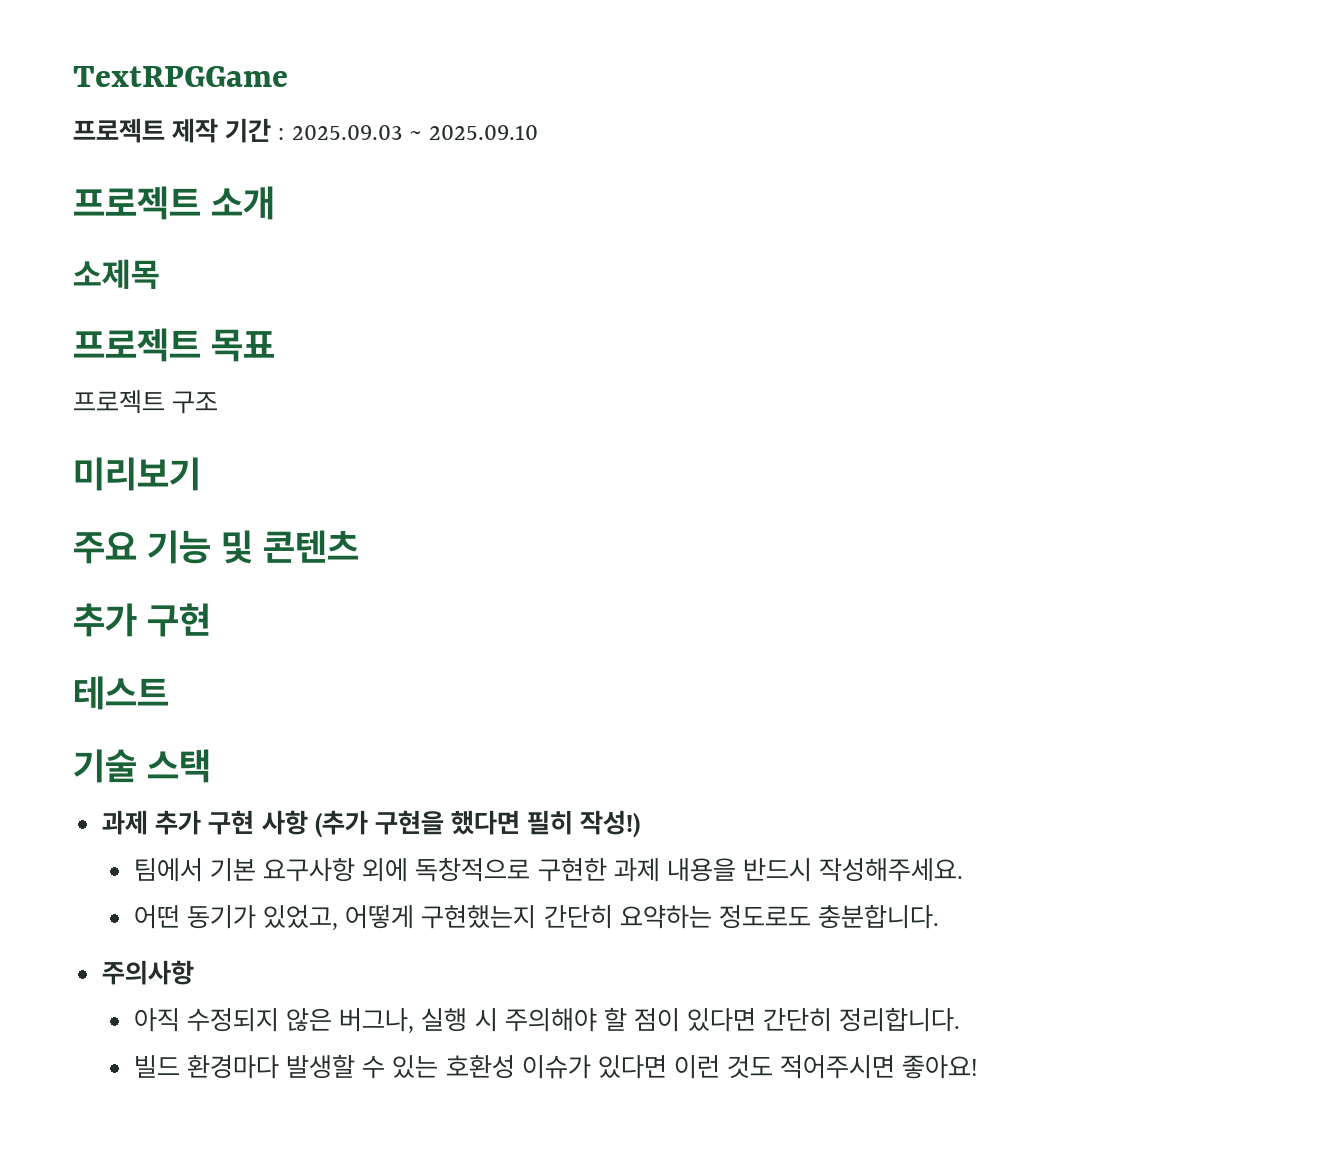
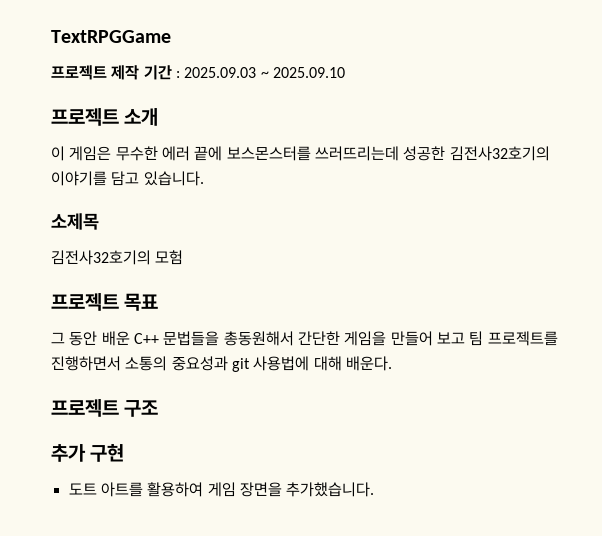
+ 이 게임은 무수한 에러 끝에 보스몬스터를 쓰러뜨리는데 성공한 김전사32호기의 이야기를 담고 있습니다.
+ 김전사32호기의 모험
+ 그 동안 배운 C++ 문법들을 총동원해서 간단한 게임을 만들어 보고 팀 프로젝트를 진행하면서 소통의 중요성과 git 사용법에 대해 배운다.
  프로젝트 구조
- 미리보기
- 주요 기능 및 콘텐츠
  추가 구현
- 테스트
- 기술 스택
- 과제 추가 구현 사항 (추가 구현을 했다면 필히 작성!)
- 팀에서 기본 요구사항 외에 독창적으로 구현한 과제 내용을 반드시 작성해주세요.
- 어떤 동기가 있었고, 어떻게 구현했는지 간단히 요약하는 정도로도 충분합니다.
- 주의사항
- 아직 수정되지 않은 버그나, 실행 시 주의해야 할 점이 있다면 간단히 정리합니다.
- 빌드 환경마다 발생할 수 있는 호환성 이슈가 있다면 이런 것도 적어주시면 좋아요!
+ 도트 아트를 활용하여 게임 장면을 추가했습니다.

